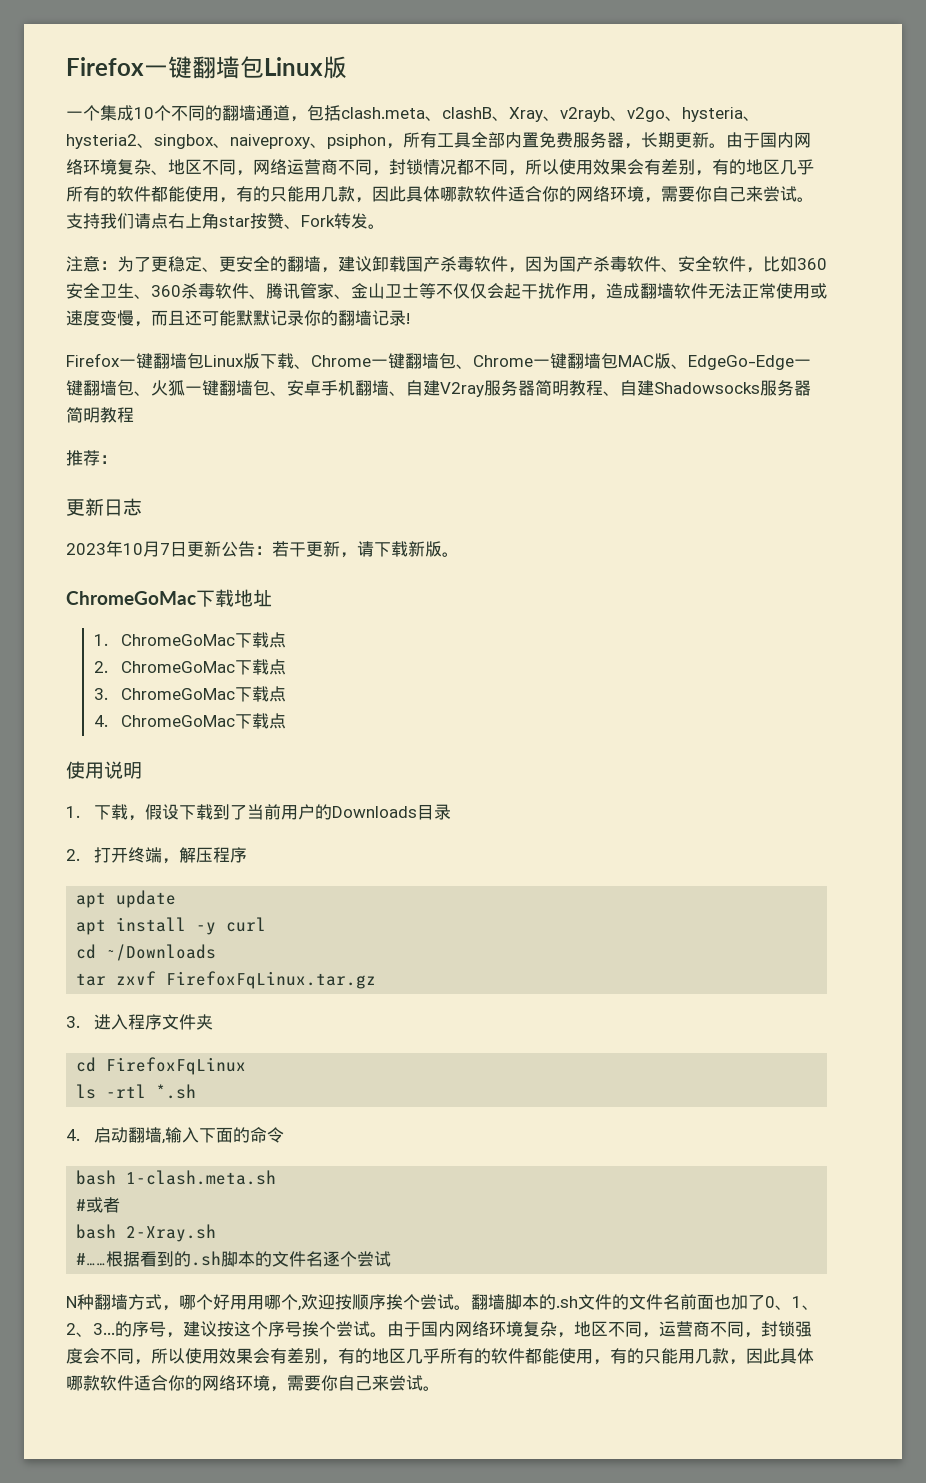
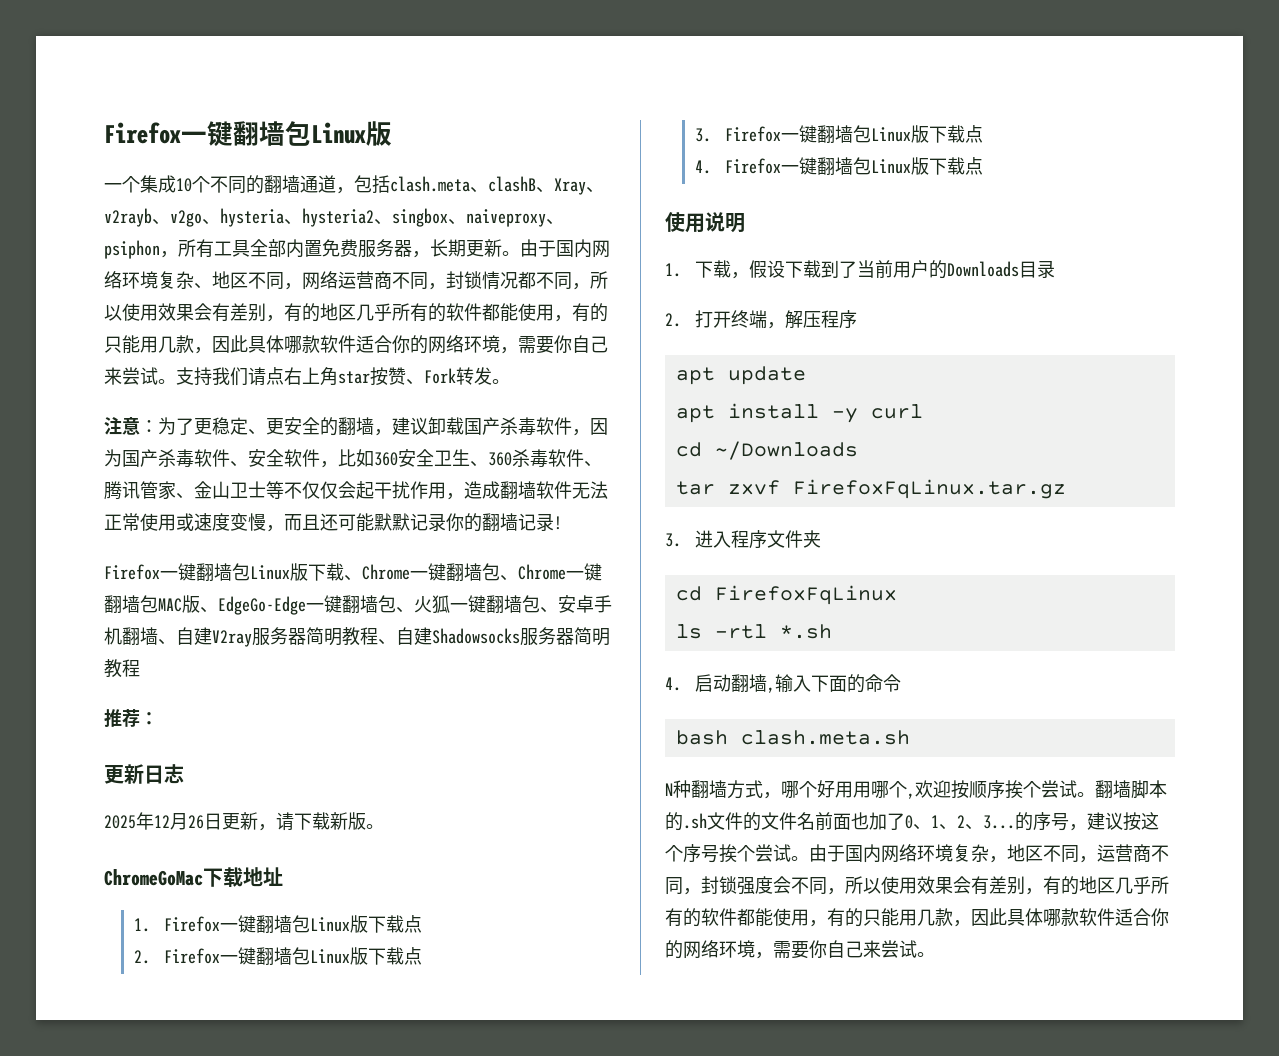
- 2023年10月7日更新公告：若干更新，请下载新版。
+ 2025年12月26日更新，请下载新版。
- 1. ChromeGoMac下载点
- 2. ChromeGoMac下载点
- 3. ChromeGoMac下载点
- 4. ChromeGoMac下载点
+ 1. Firefox一键翻墙包Linux版下载点
+ 2. Firefox一键翻墙包Linux版下载点
+ 3. Firefox一键翻墙包Linux版下载点
+ 4. Firefox一键翻墙包Linux版下载点
- bash 1-clash.meta.sh
- #或者
- bash 2-Xray.sh
- #……根据看到的.sh脚本的文件名逐个尝试
+ bash clash.meta.sh

